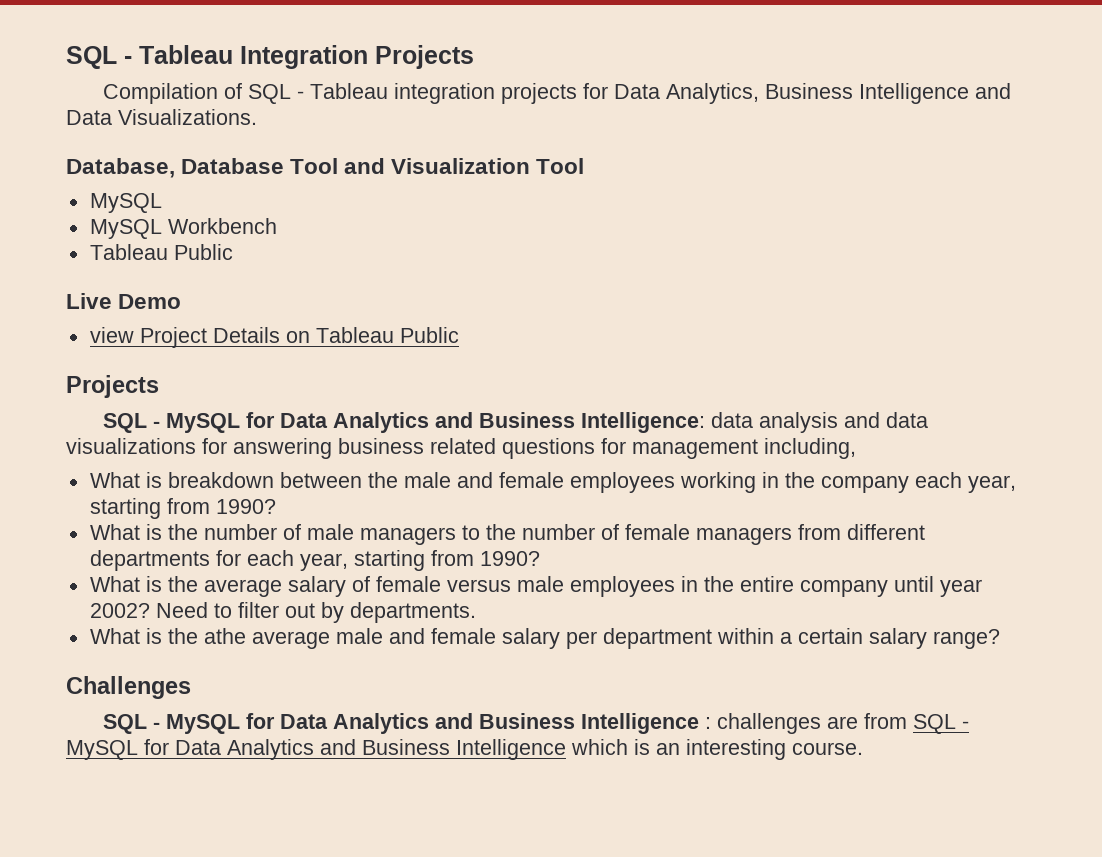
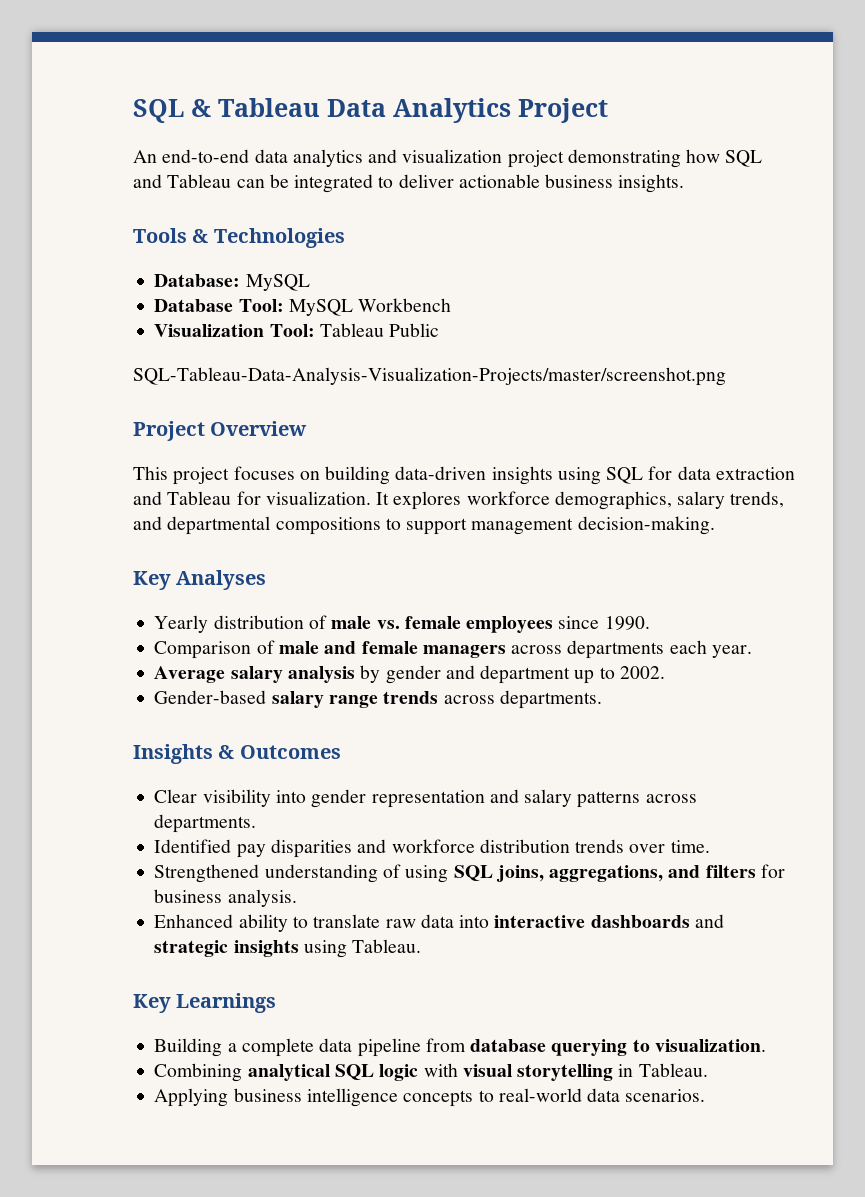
- SQL - Tableau Integration Projects
- Compilation of SQL - Tableau integration projects for Data Analytics, Business Intelligence and Data Visualizations.
- Database, Database Tool and Visualization Tool
- MySQL
+ SQL & Tableau Data Analytics Project
+ An end-to-end data analytics and visualization project demonstrating how SQL and Tableau can be integrated to deliver actionable business insights.
+ Tools & Technologies
+ Database: MySQL
- MySQL Workbench
- Tableau Public
- Live Demo
- view Project Details on Tableau Public
- Projects
- SQL - MySQL for Data Analytics and Business Intelligence: data analysis and data visualizations for answering business related questions for management including,
- What is breakdown between the male and female employees working in the company each year, starting from 1990?
- What is the number of male managers to the number of female managers from different departments for each year, starting from 1990?
- What is the average salary of female versus male employees in the entire company until year 2002? Need to filter out by departments.
- What is the athe average male and female salary per department within a certain salary range?
- Challenges
- SQL - MySQL for Data Analytics and Business Intelligence : challenges are from SQL - MySQL for Data Analytics and Business Intelligence which is an interesting course.
+ Database Tool: MySQL Workbench
+ Visualization Tool: Tableau Public
+ SQL-Tableau-Data-Analysis-Visualization-Projects/master/screenshot.png
+ Project Overview
+ This project focuses on building data-driven insights using SQL for data extraction and Tableau for visualization. It explores workforce demographics, salary trends, and departmental compositions to support management decision-making.
+ Key Analyses
+ Yearly distribution of male vs. female employees since 1990.
+ Comparison of male and female managers across departments each year.
+ Average salary analysis by gender and department up to 2002.
+ Gender-based salary range trends across departments.
+ Insights & Outcomes
+ Clear visibility into gender representation and salary patterns across departments.
+ Identified pay disparities and workforce distribution trends over time.
+ Strengthened understanding of using SQL joins, aggregations, and filters for business analysis.
+ Enhanced ability to translate raw data into interactive dashboards and strategic insights using Tableau.
+ Key Learnings
+ Building a complete data pipeline from database querying to visualization.
+ Combining analytical SQL logic with visual storytelling in Tableau.
+ Applying business intelligence concepts to real-world data scenarios.

